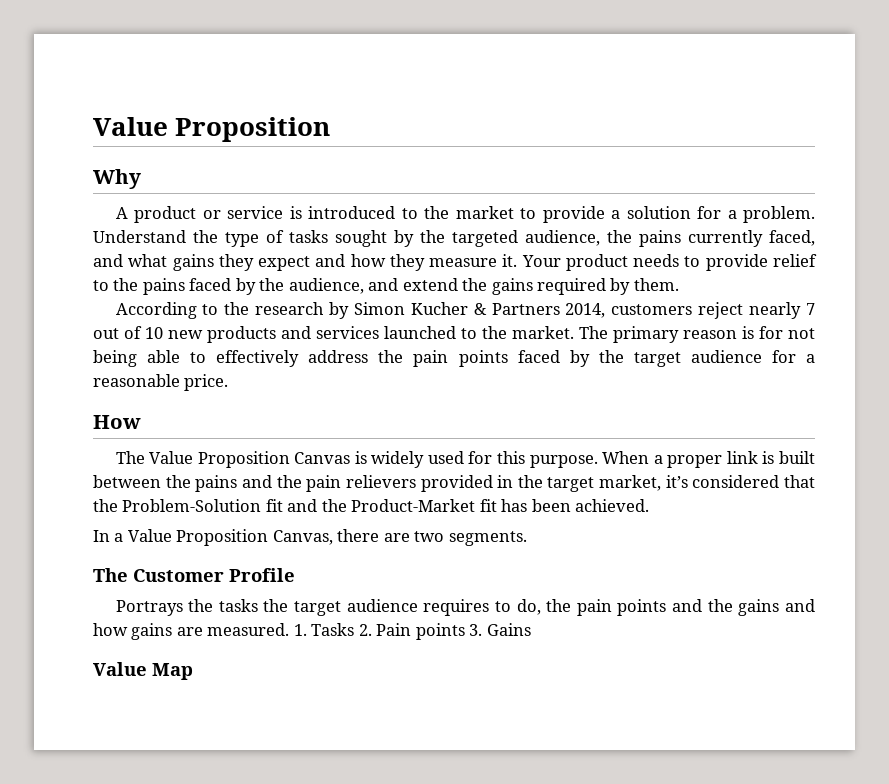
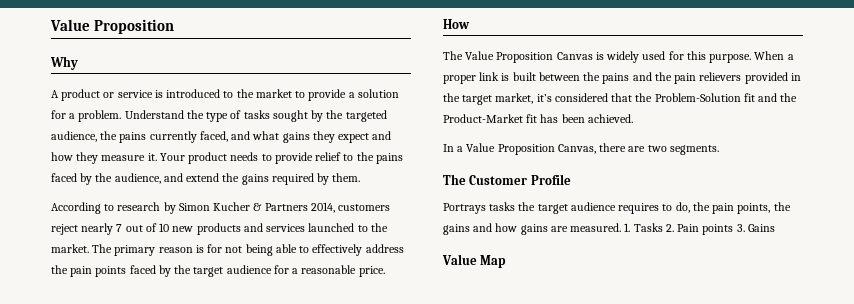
- According to the research by Simon Kucher & Partners 2014, customers reject nearly 7 out of 10 new products and services launched to the market.
+ According to research by Simon Kucher & Partners 2014, customers reject nearly 7 out of 10 new products and services launched to the market.
- Portrays the tasks the target audience requires to do, the pain points and the gains and how gains are measured.
+ Portrays tasks the target audience requires to do, the pain points, the gains and how gains are measured.

